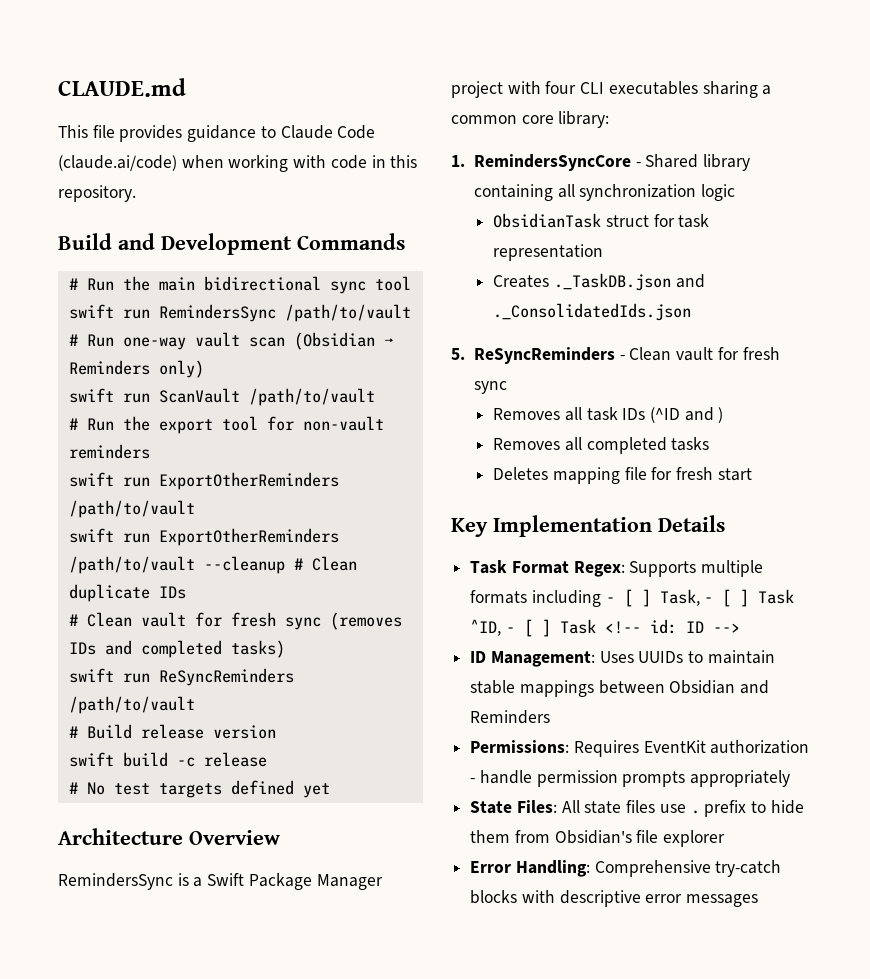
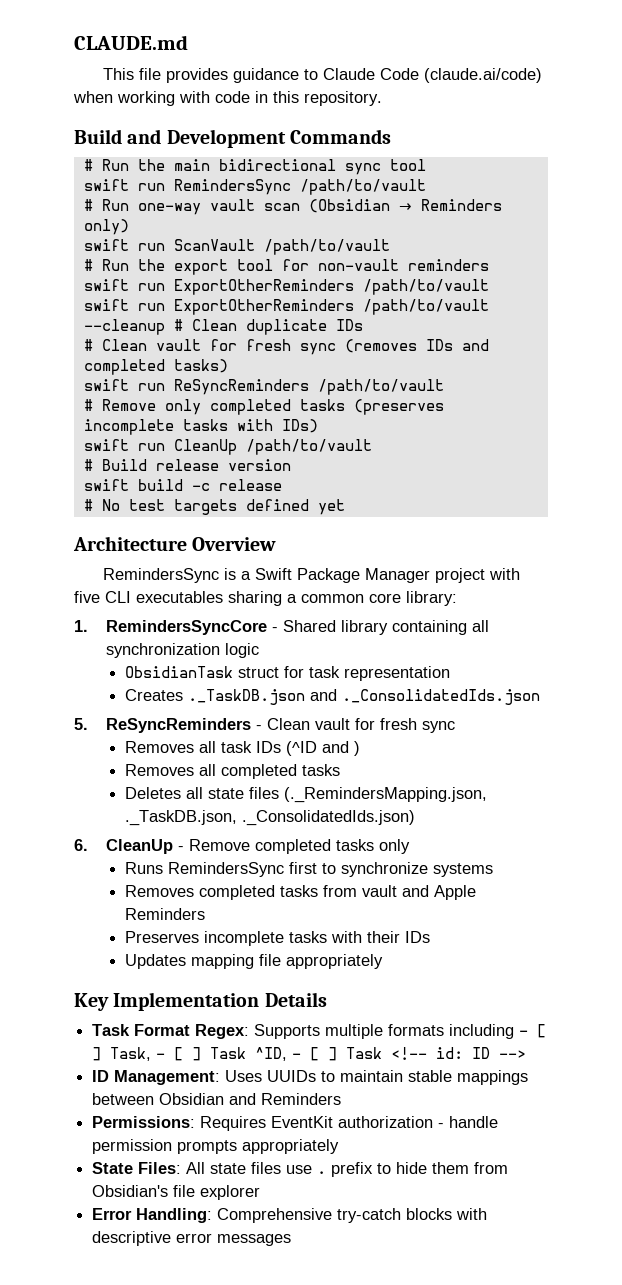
+ # Remove only completed tasks (preserves incomplete tasks with IDs)
+ swift run CleanUp /path/to/vault
- RemindersSync is a Swift Package Manager project with four CLI executables sharing a common core library:
+ RemindersSync is a Swift Package Manager project with five CLI executables sharing a common core library:
- Deletes mapping file for fresh start
+ Deletes all state files (._RemindersMapping.json, ._TaskDB.json, ._ConsolidatedIds.json)
+ 6. CleanUp - Remove completed tasks only
+ Runs RemindersSync first to synchronize systems
+ Removes completed tasks from vault and Apple Reminders
+ Preserves incomplete tasks with their IDs
+ Updates mapping file appropriately

